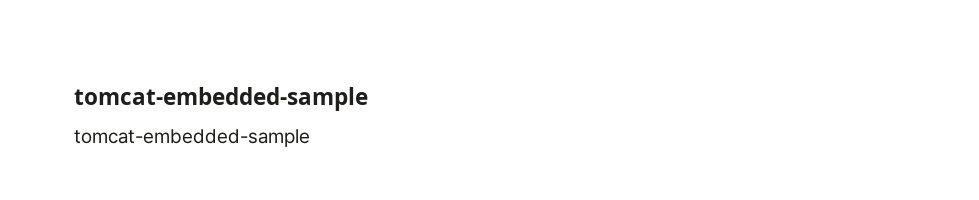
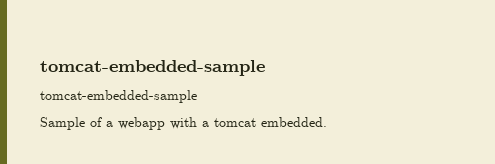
+ Sample of a webapp with a tomcat embedded.

